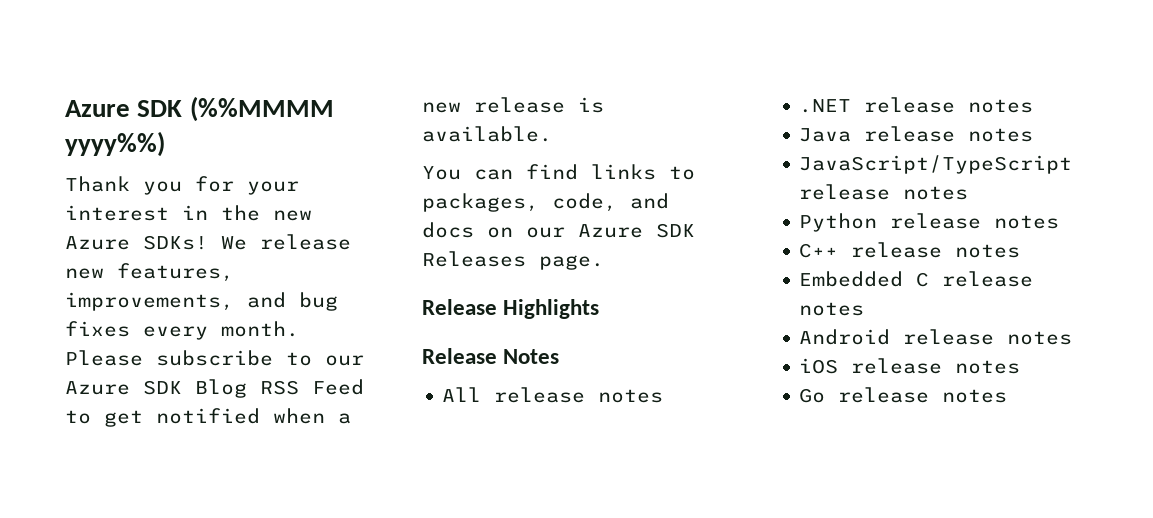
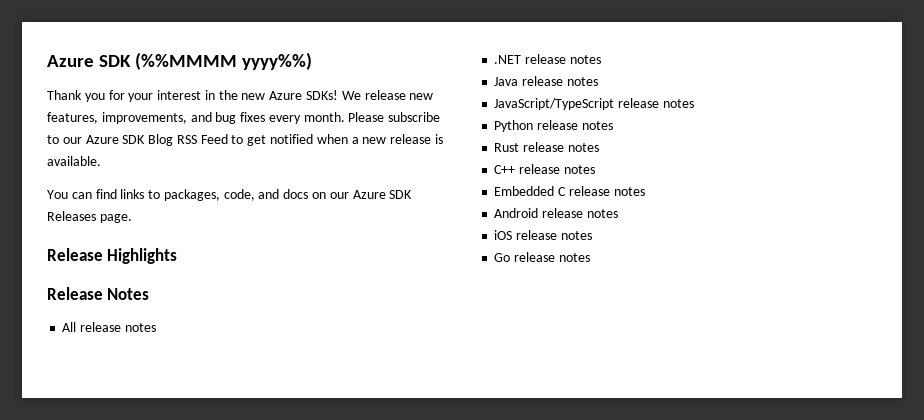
+ Rust release notes

